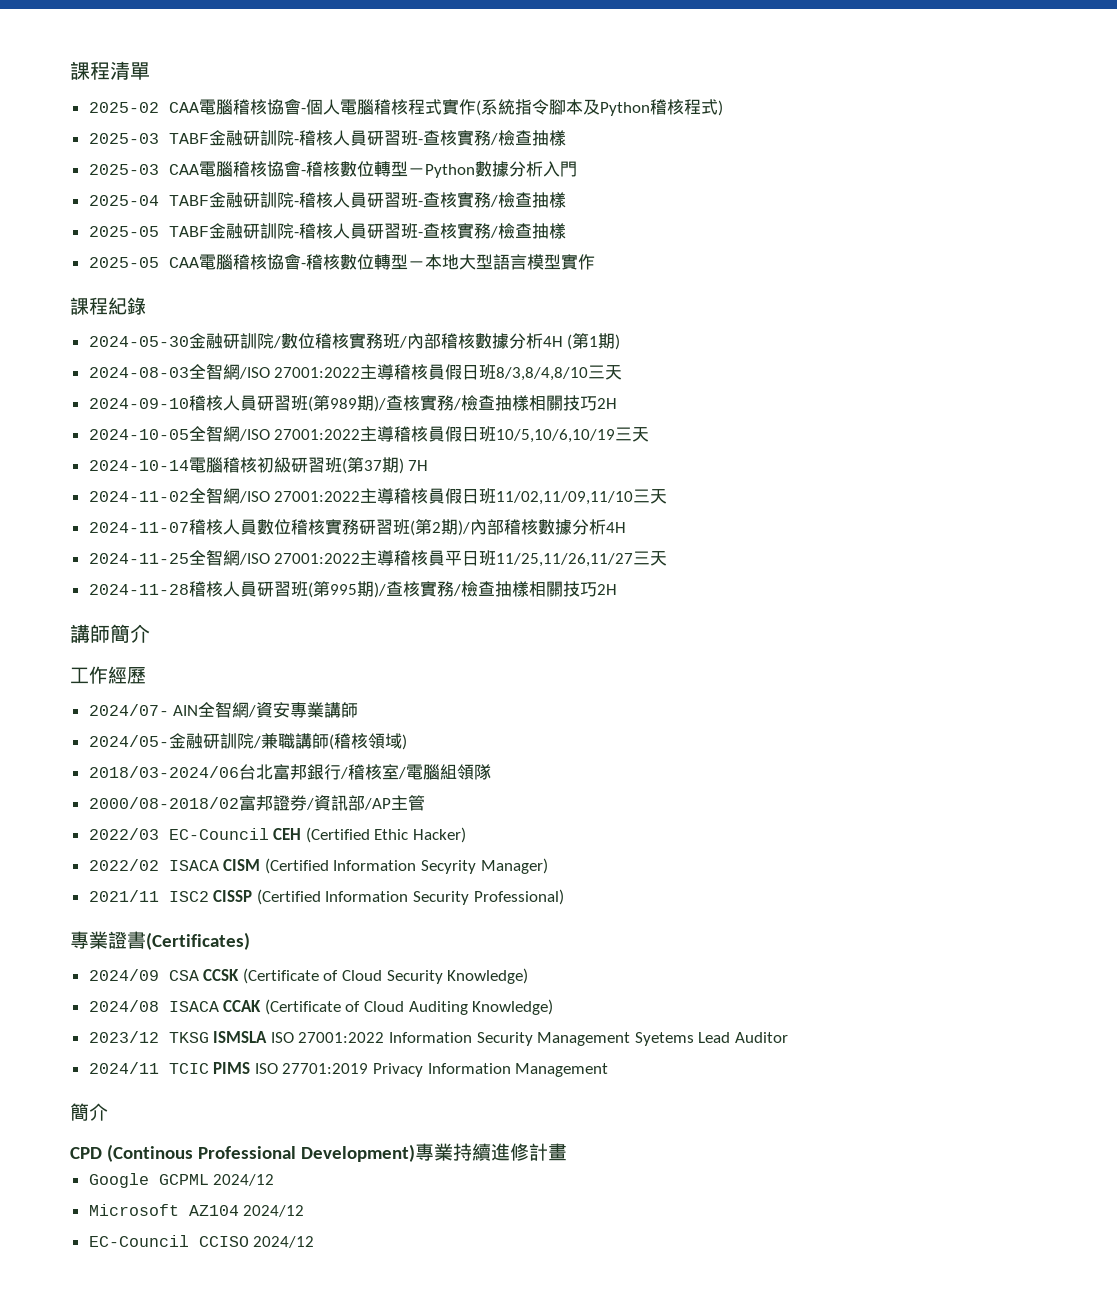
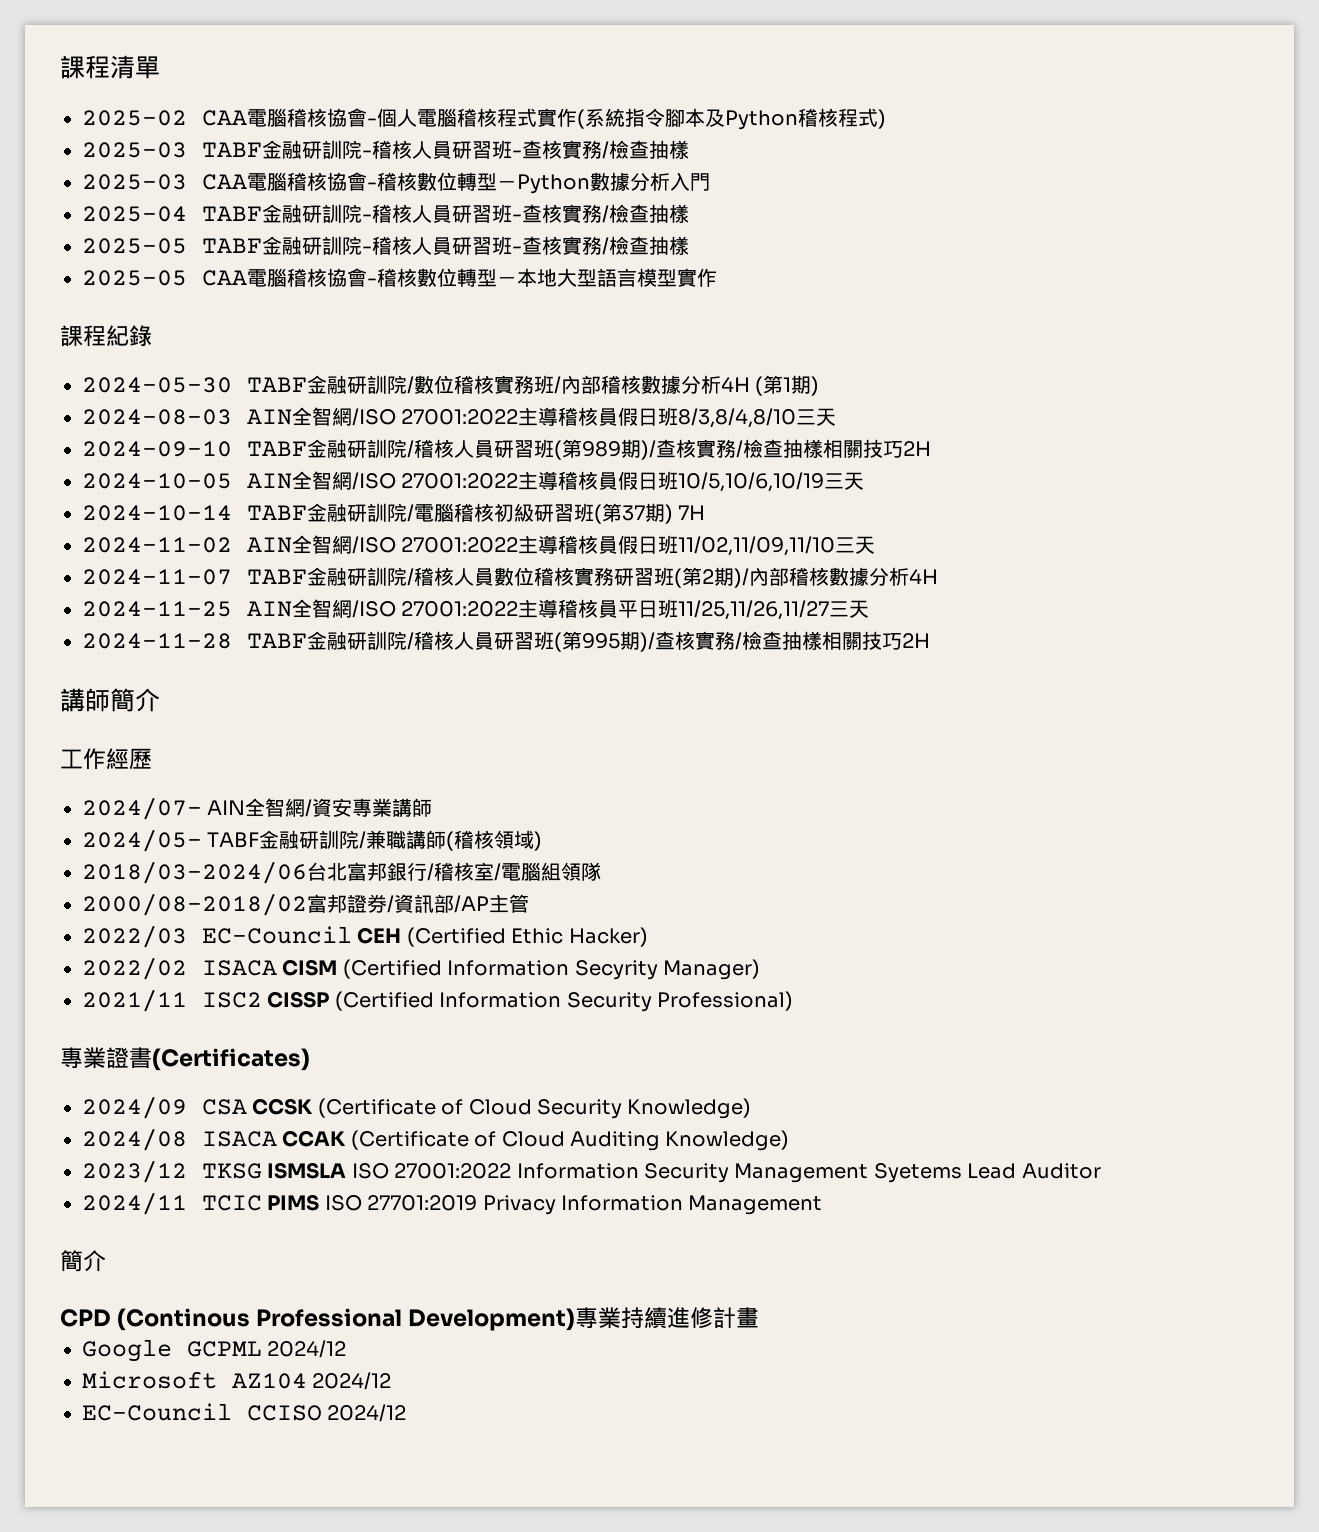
- 2024-05-30金融研訓院/數位稽核實務班/內部稽核數據分析4H (第1期)
+ 2024-05-30 TABF金融研訓院/數位稽核實務班/內部稽核數據分析4H (第1期)
- 2024-08-03全智網/ISO 27001:2022主導稽核員假日班8/3,8/4,8/10三天
+ 2024-08-03 AIN全智網/ISO 27001:2022主導稽核員假日班8/3,8/4,8/10三天
- 2024-09-10稽核人員研習班(第989期)/查核實務/檢查抽樣相關技巧2H
+ 2024-09-10 TABF金融研訓院/稽核人員研習班(第989期)/查核實務/檢查抽樣相關技巧2H
- 2024-10-05全智網/ISO 27001:2022主導稽核員假日班10/5,10/6,10/19三天
+ 2024-10-05 AIN全智網/ISO 27001:2022主導稽核員假日班10/5,10/6,10/19三天
- 2024-10-14電腦稽核初級研習班(第37期) 7H
+ 2024-10-14 TABF金融研訓院/電腦稽核初級研習班(第37期) 7H
- 2024-11-02全智網/ISO 27001:2022主導稽核員假日班11/02,11/09,11/10三天
+ 2024-11-02 AIN全智網/ISO 27001:2022主導稽核員假日班11/02,11/09,11/10三天
- 2024-11-07稽核人員數位稽核實務研習班(第2期)/內部稽核數據分析4H
+ 2024-11-07 TABF金融研訓院/稽核人員數位稽核實務研習班(第2期)/內部稽核數據分析4H
- 2024-11-25全智網/ISO 27001:2022主導稽核員平日班11/25,11/26,11/27三天
+ 2024-11-25 AIN全智網/ISO 27001:2022主導稽核員平日班11/25,11/26,11/27三天
- 2024-11-28稽核人員研習班(第995期)/查核實務/檢查抽樣相關技巧2H
+ 2024-11-28 TABF金融研訓院/稽核人員研習班(第995期)/查核實務/檢查抽樣相關技巧2H
- 2024/05-金融研訓院/兼職講師(稽核領域)
+ 2024/05- TABF金融研訓院/兼職講師(稽核領域)

